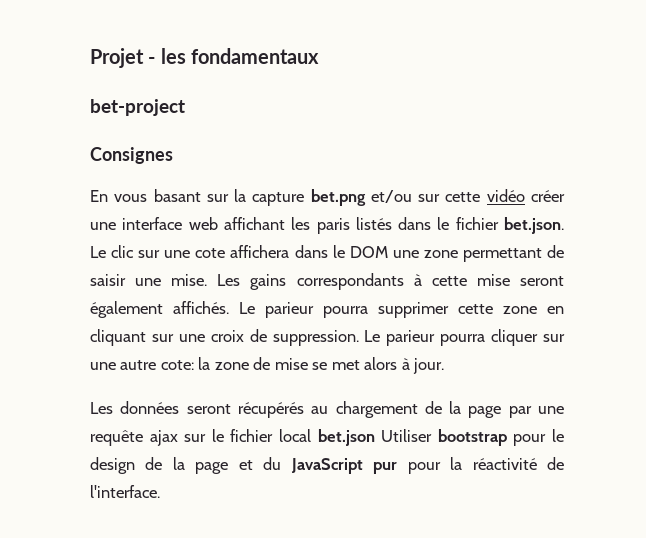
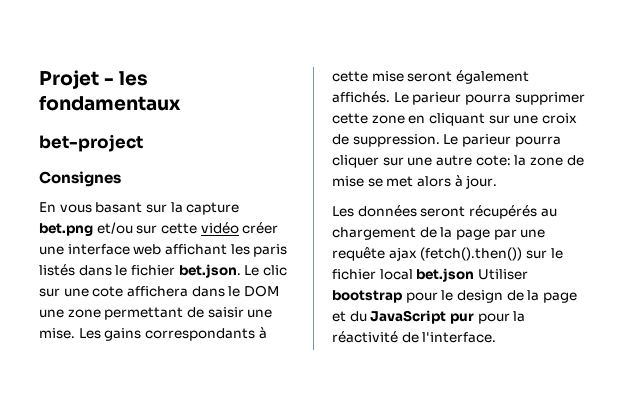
- Les données seront récupérés au chargement de la page par une requête ajax sur le fichier local bet.json Utiliser bootstrap pour le design de la page et du JavaScript pur pour la réactivité de l'interface.
+ Les données seront récupérés au chargement de la page par une requête ajax (fetch().then()) sur le fichier local bet.json Utiliser bootstrap pour le design de la page et du JavaScript pur pour la réactivité de l'interface.

